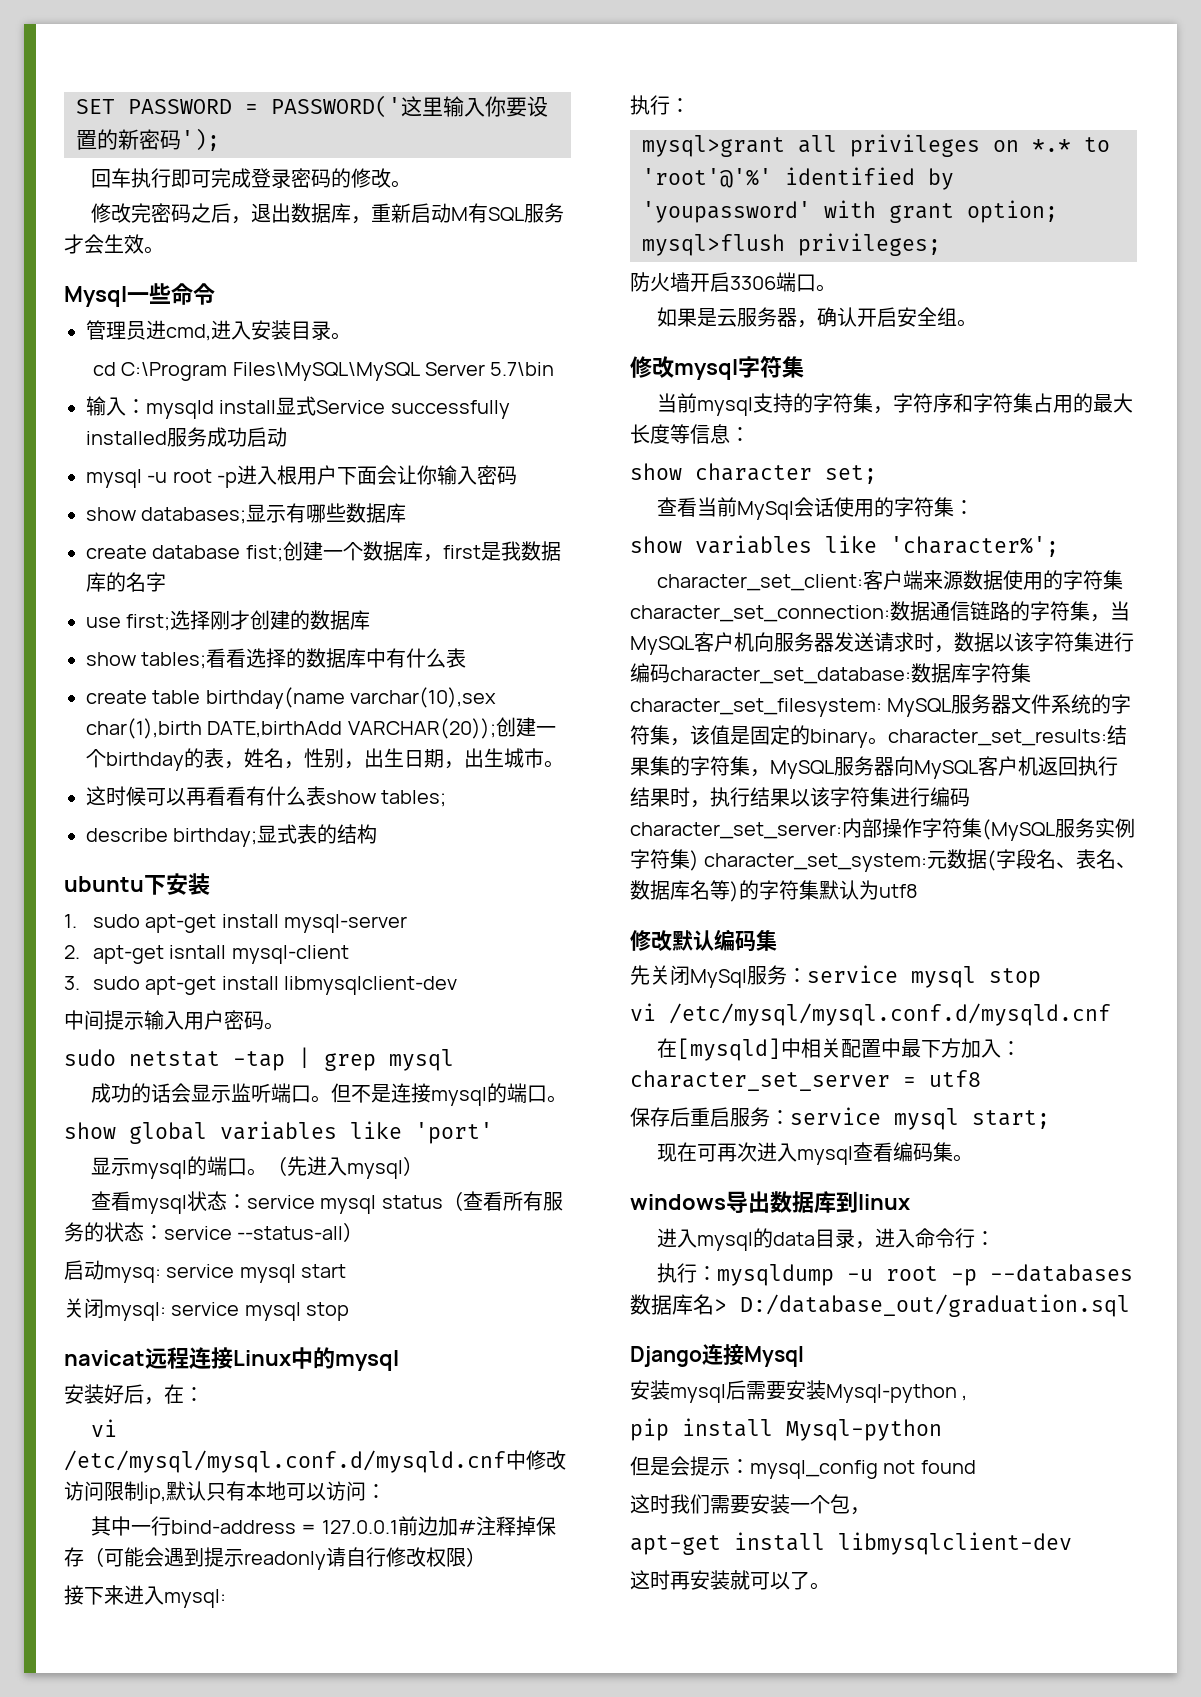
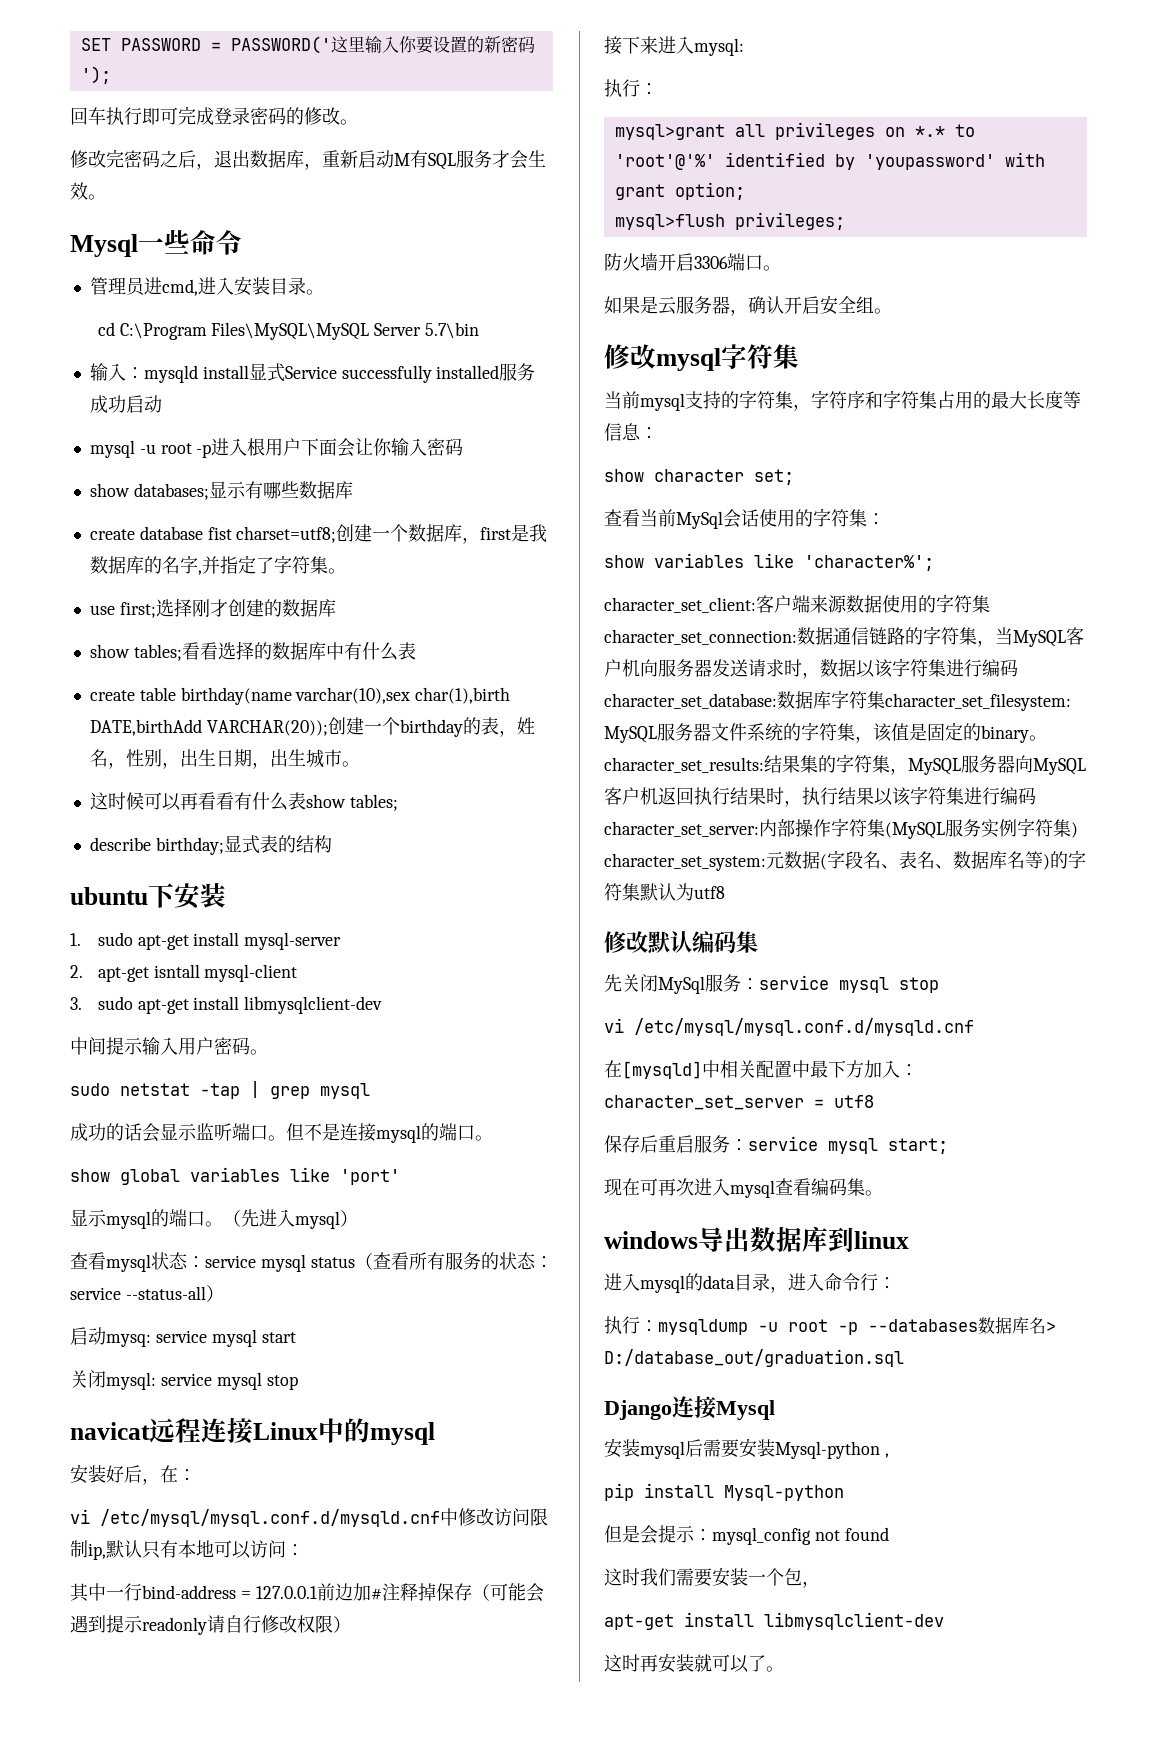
- create database fist;创建一个数据库，first是我数据库的名字
+ create database fist charset=utf8;创建一个数据库，first是我数据库的名字,并指定了字符集。

